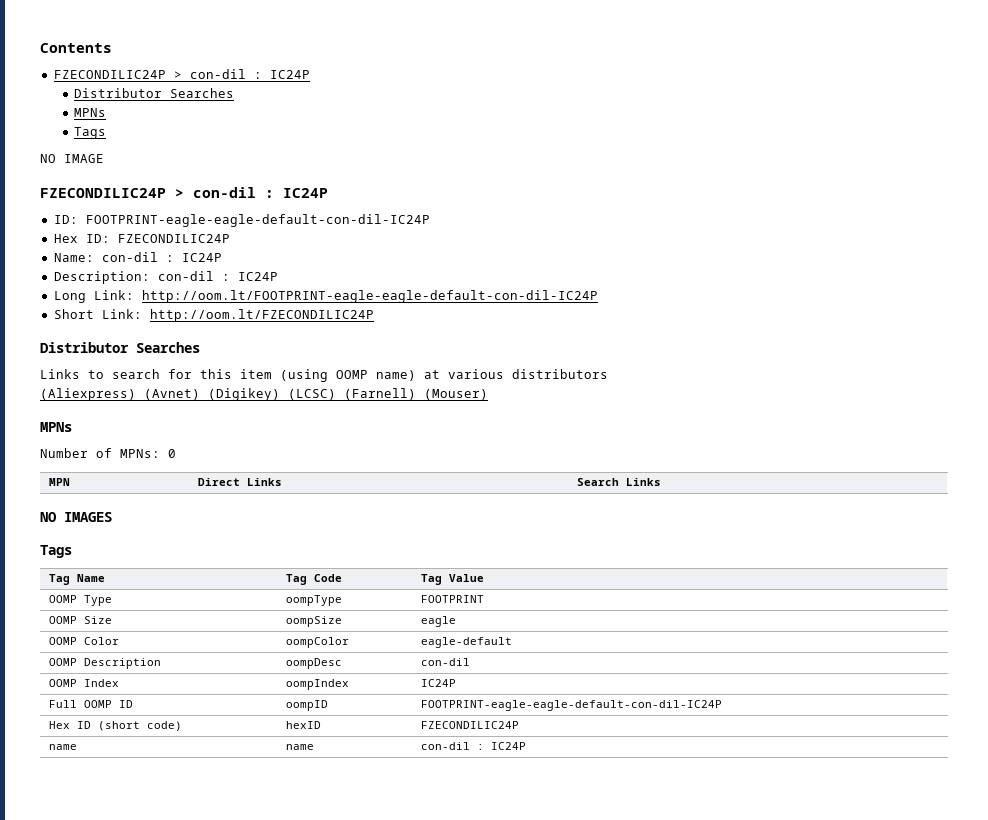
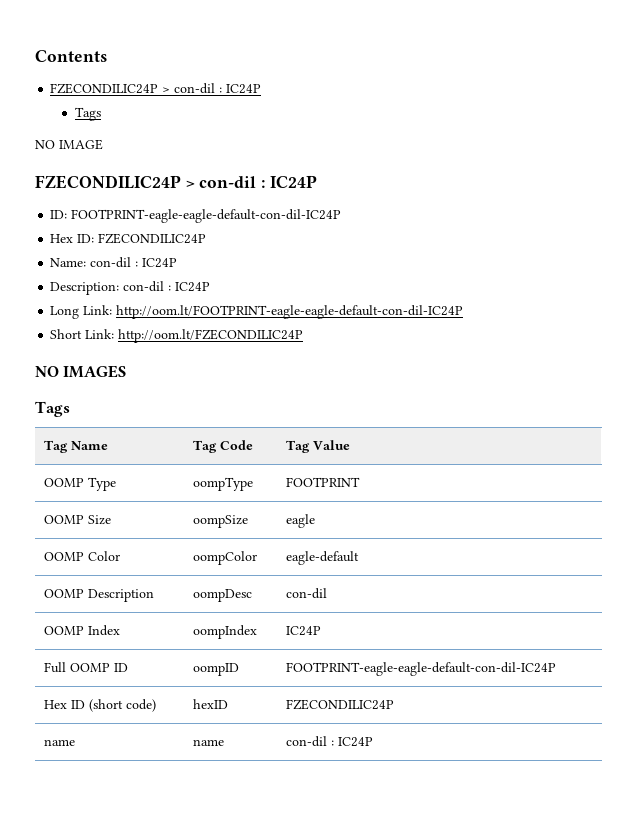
  Contents
  FZECONDILIC24P > con-dil : IC24P
- Distributor Searches
- MPNs
  Short Link: http://oom.lt/FZECONDILIC24P
- Distributor Searches
- Links to search for this item (using OOMP name) at various distributors
- (Aliexpress) (Avnet) (Digikey) (LCSC) (Farnell) (Mouser)
- MPNs
- Number of MPNs: 0
- MPN | Direct Links | Search Links

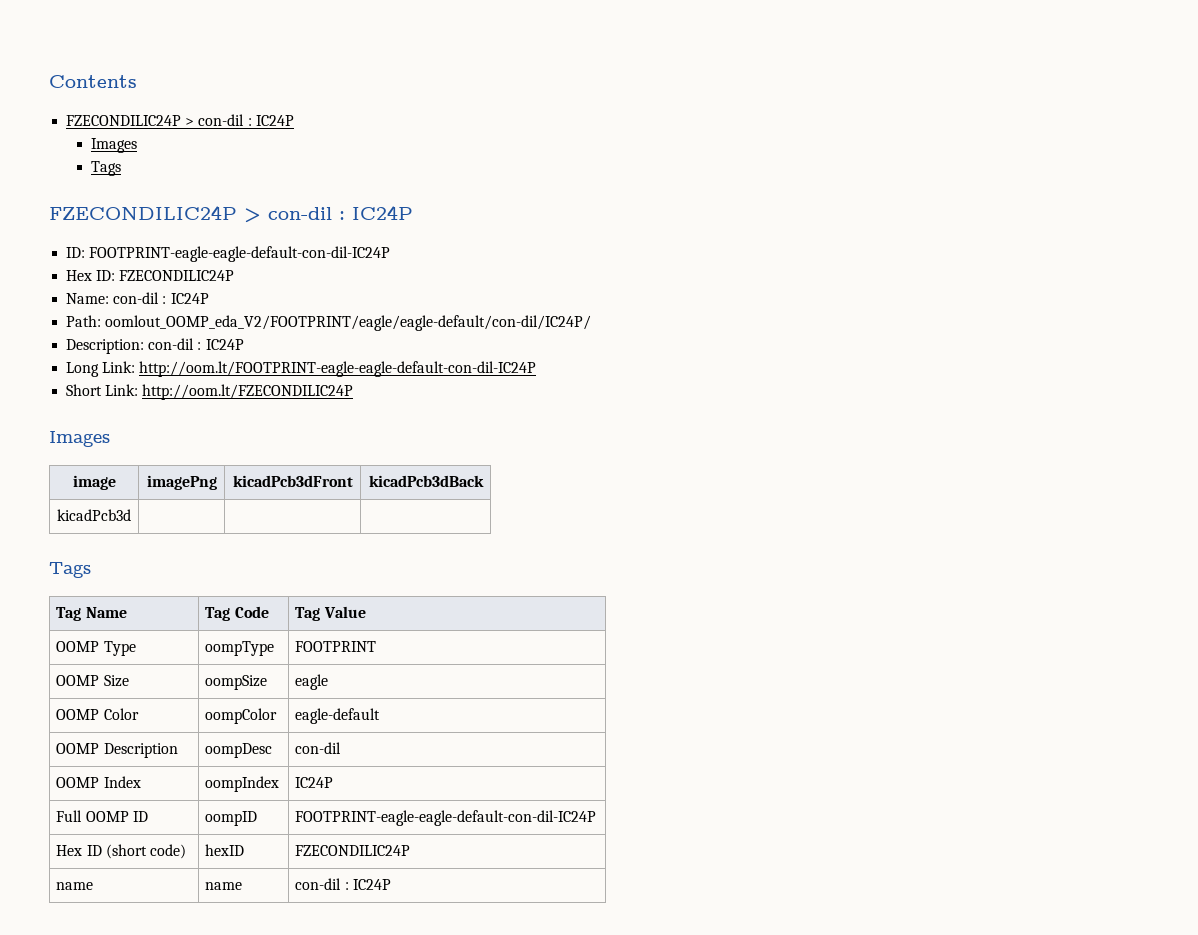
  Contents
  FZECONDILIC24P > con-dil : IC24P
+ Images
  Tags
- NO IMAGE
+ Path: oomlout_OOMP_eda_V2/FOOTPRINT/eagle/eagle-default/con-dil/IC24P/
  Short Link: http://oom.lt/FZECONDILIC24P
- NO IMAGES
+ Images
+ image | imagePng | kicadPcb3dFront | kicadPcb3dBack
+ kicadPcb3d | | |

